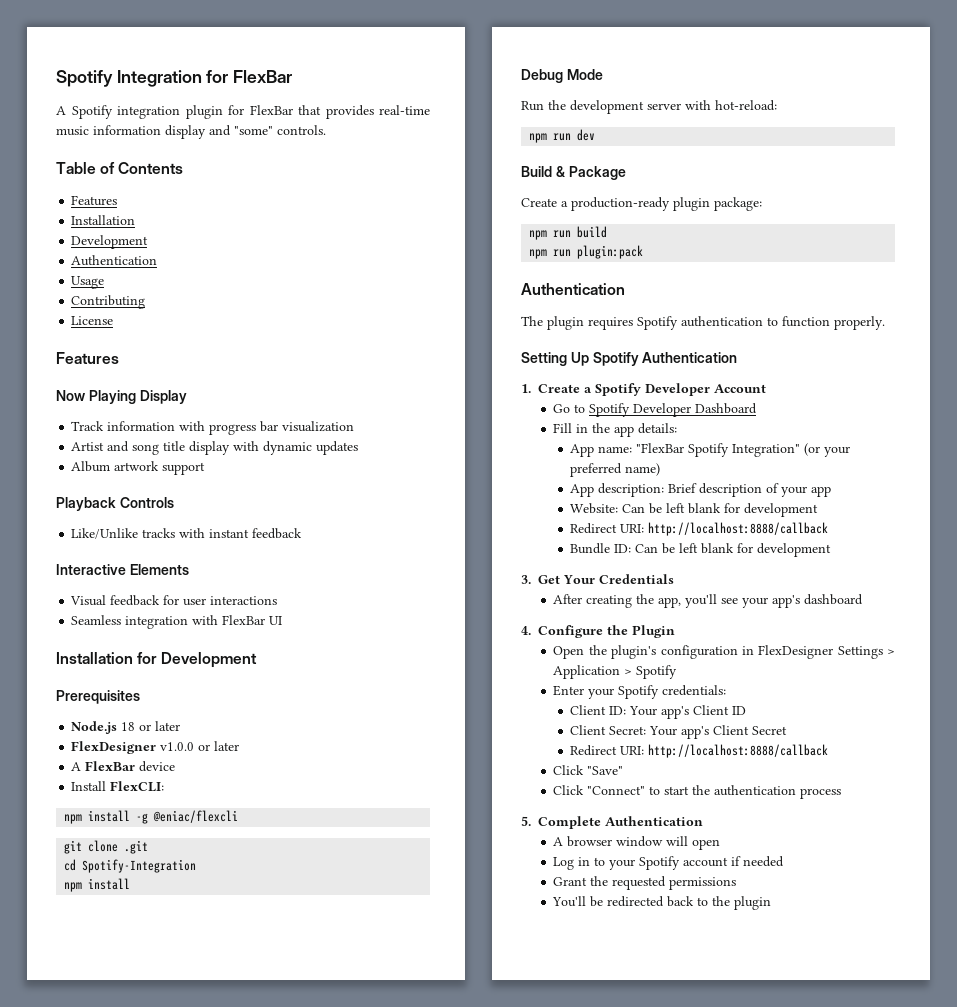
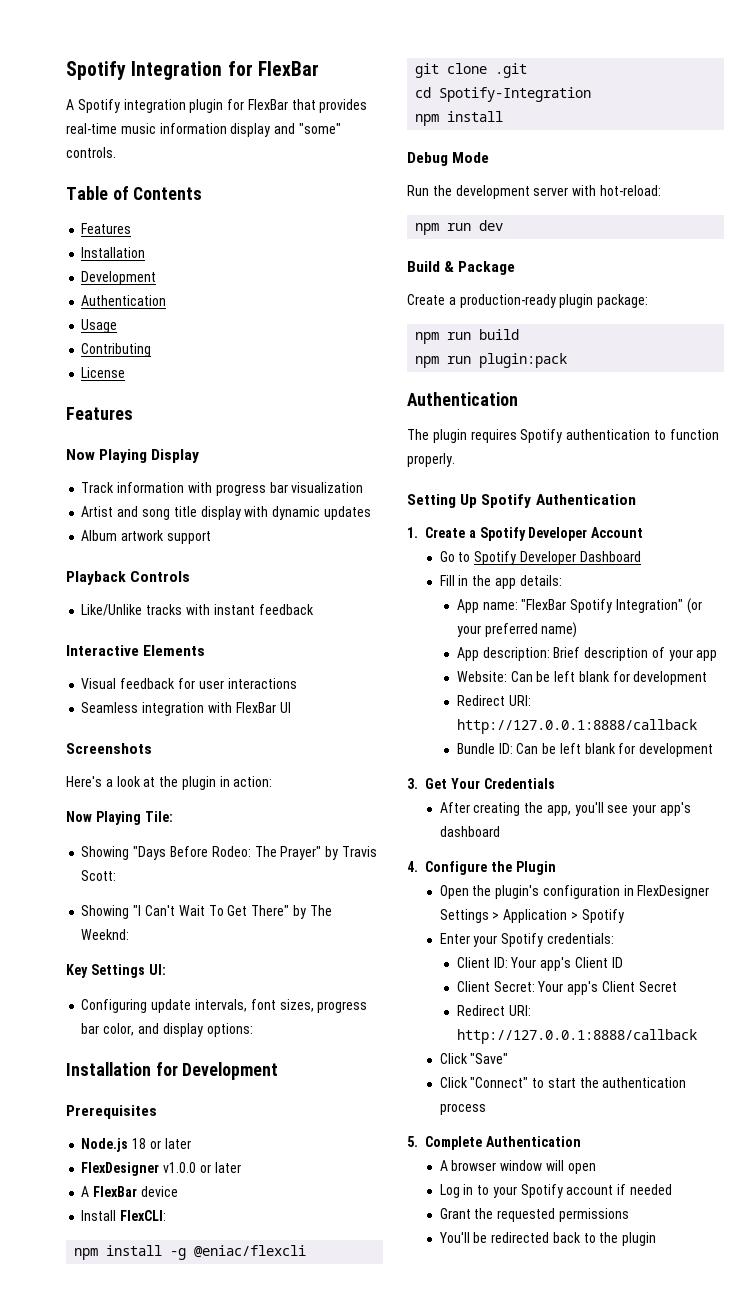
+ Screenshots
+ Here's a look at the plugin in action:
+ Now Playing Tile:
+ Showing "Days Before Rodeo: The Prayer" by Travis Scott:
+ Showing "I Can't Wait To Get There" by The Weeknd:
+ Key Settings UI:
+ Configuring update intervals, font sizes, progress bar color, and display options:
  Website: Can be left blank for development
- Redirect URI: http://localhost:8888/callback
+ Redirect URI: http://127.0.0.1:8888/callback
  Client Secret: Your app's Client Secret
- Redirect URI: http://localhost:8888/callback
+ Redirect URI: http://127.0.0.1:8888/callback

